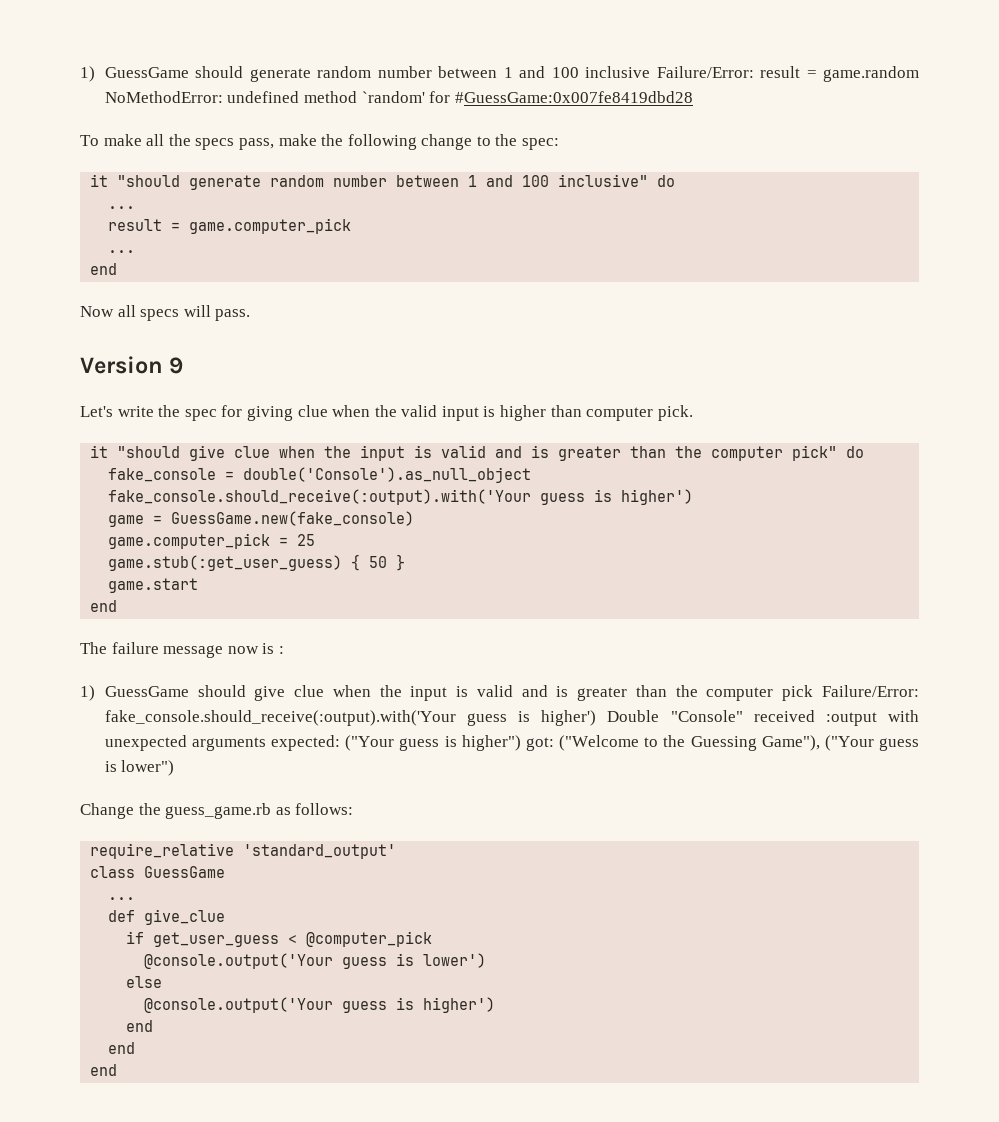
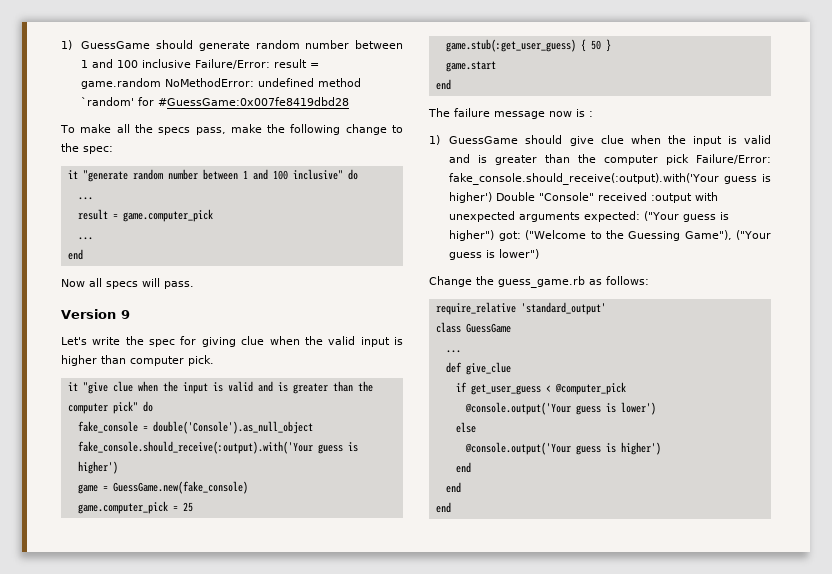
- it "should generate random number between 1 and 100 inclusive" do
+ it "generate random number between 1 and 100 inclusive" do
- it "should give clue when the input is valid and is greater than the computer pick" do
+ it "give clue when the input is valid and is greater than the computer pick" do

